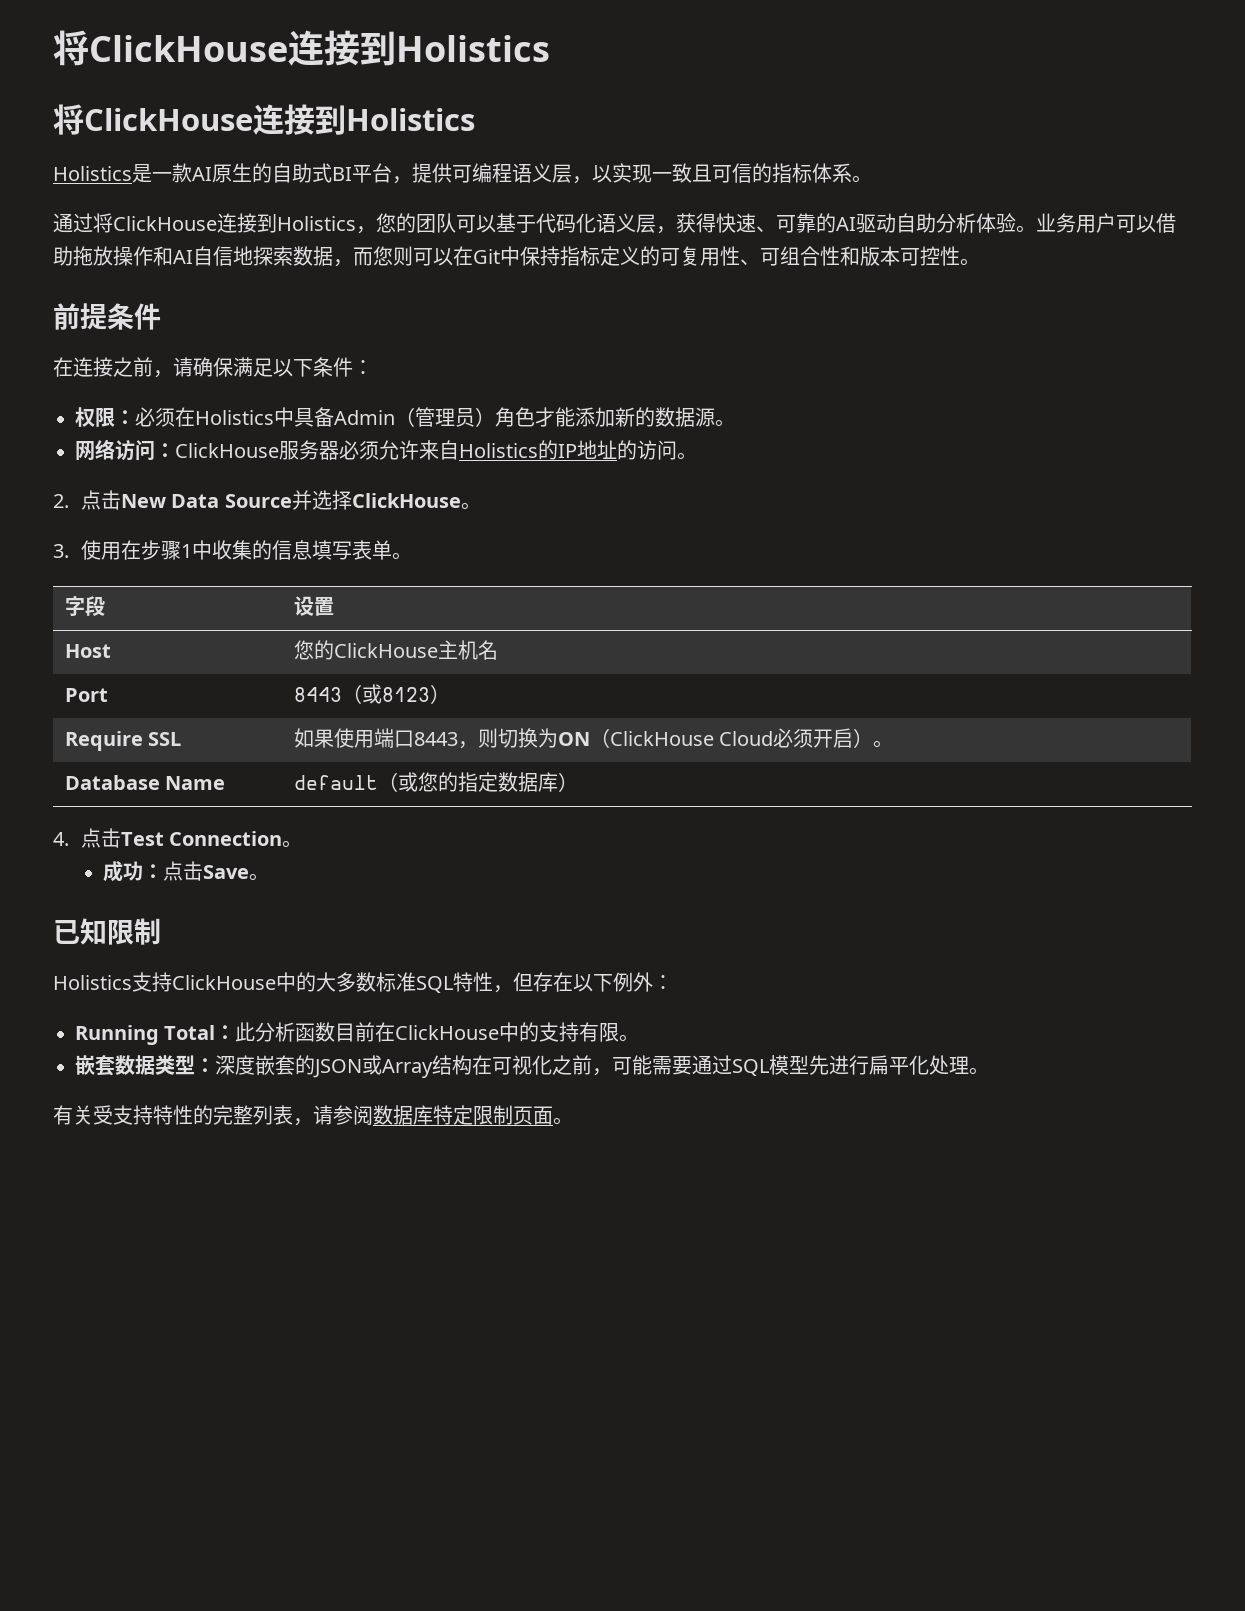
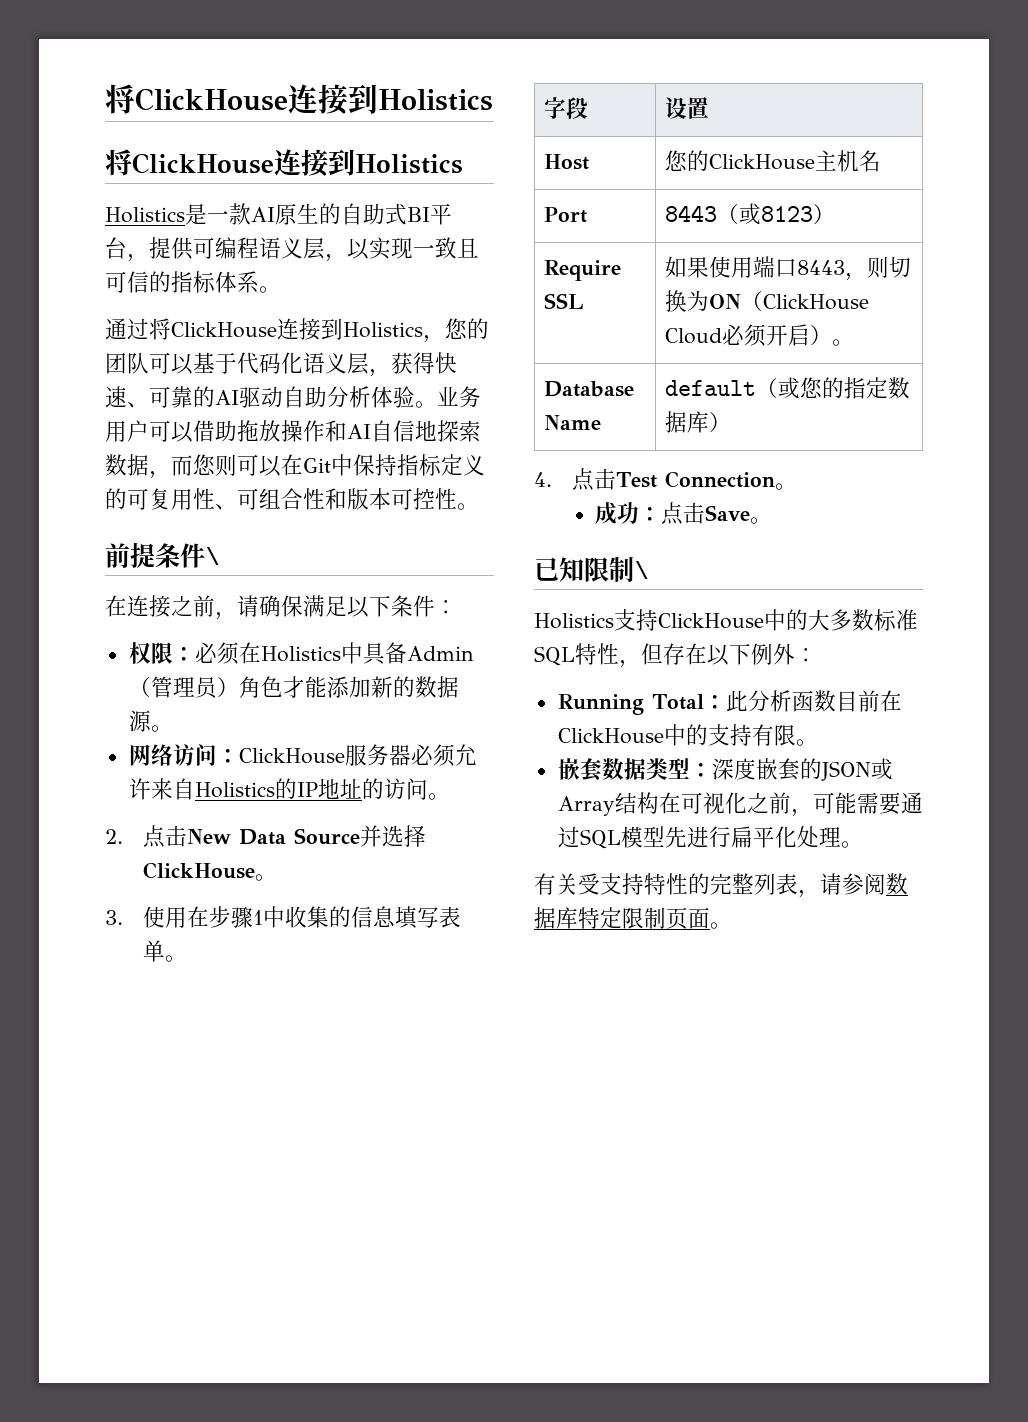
- 前提条件
+ 前提条件\
- 已知限制
+ 已知限制\

